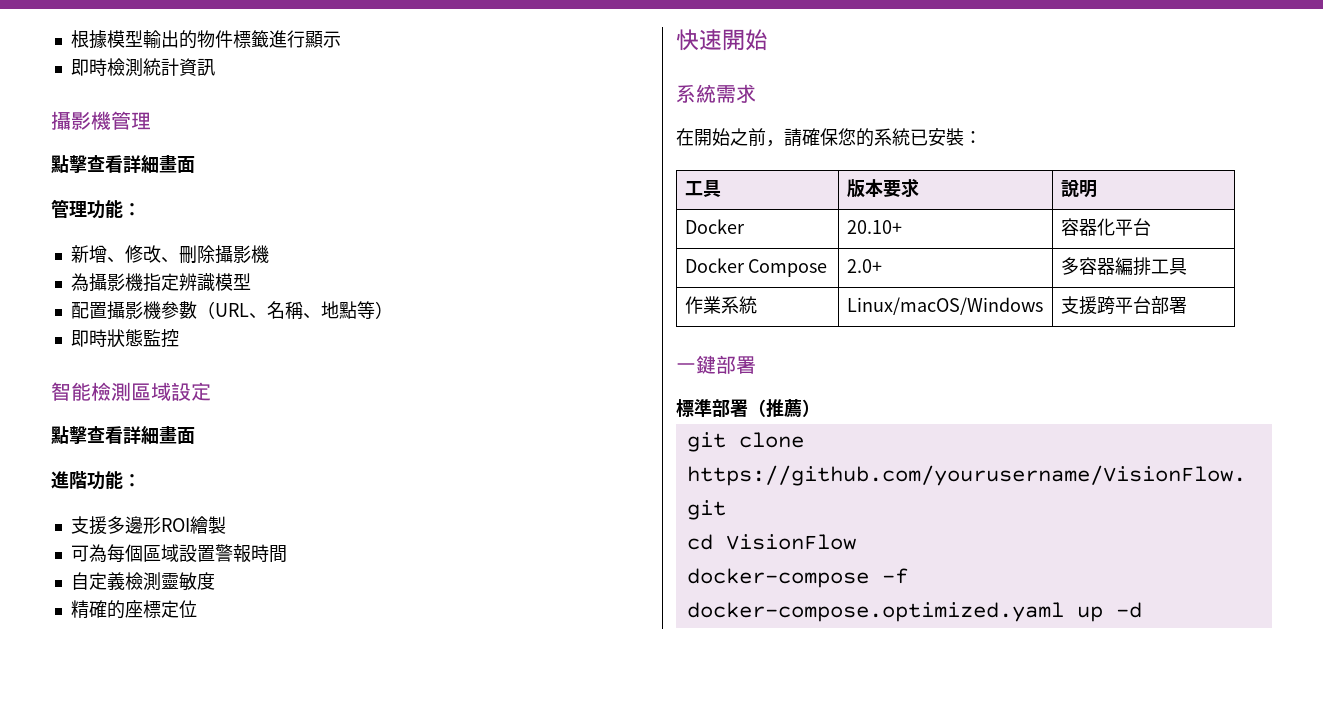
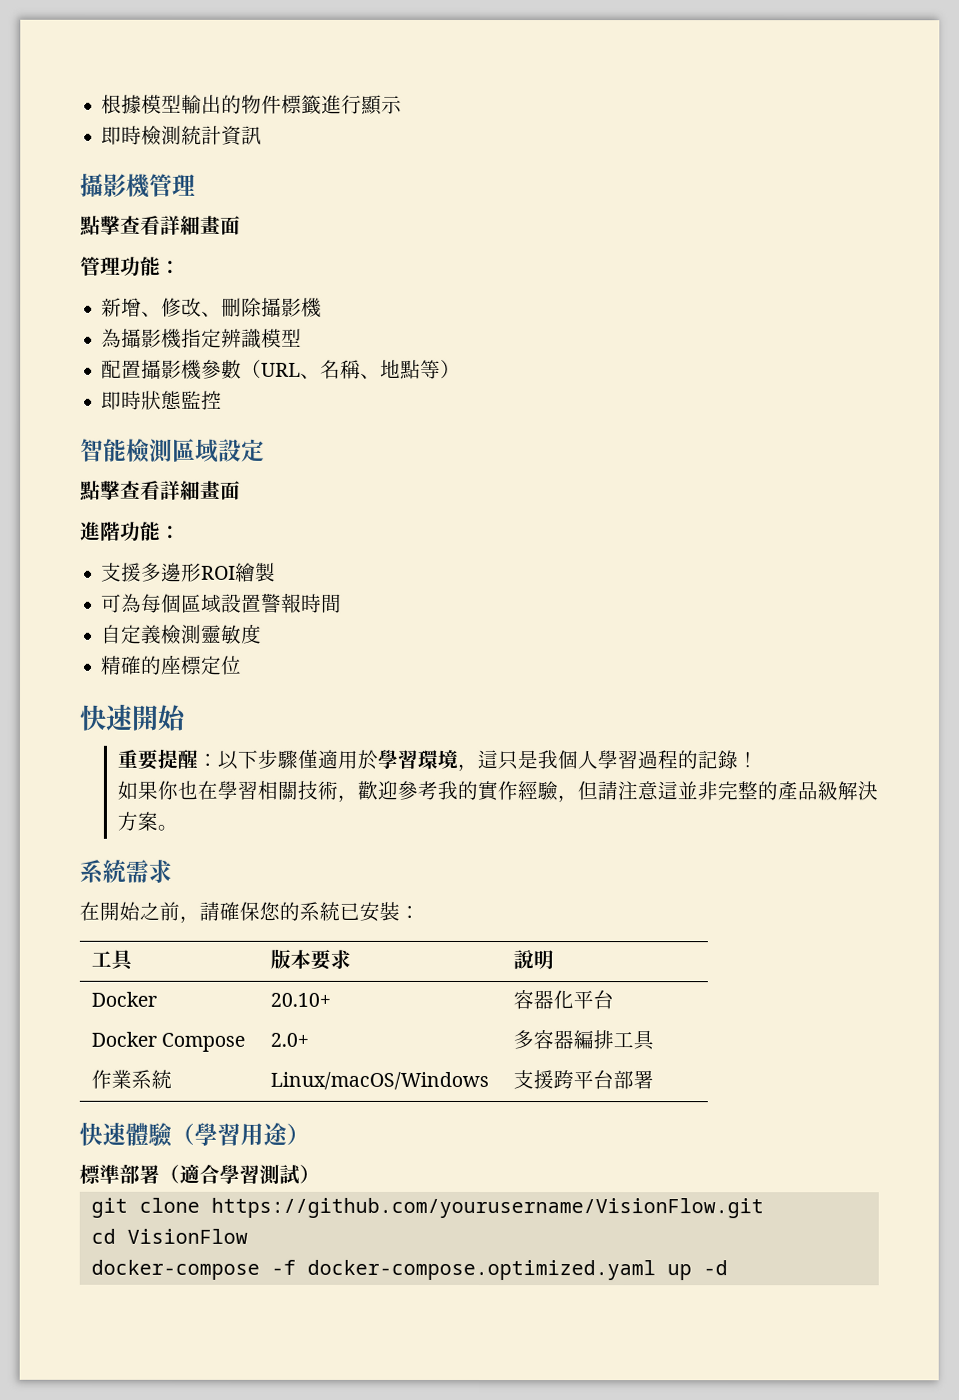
+ 重要提醒：以下步驟僅適用於學習環境，這只是我個人學習過程的記錄！
+ 如果你也在學習相關技術，歡迎參考我的實作經驗，但請注意這並非完整的產品級解決方案。
- 一鍵部署
+ 快速體驗（學習用途）
- 標準部署（推薦）
+ 標準部署（適合學習測試）

